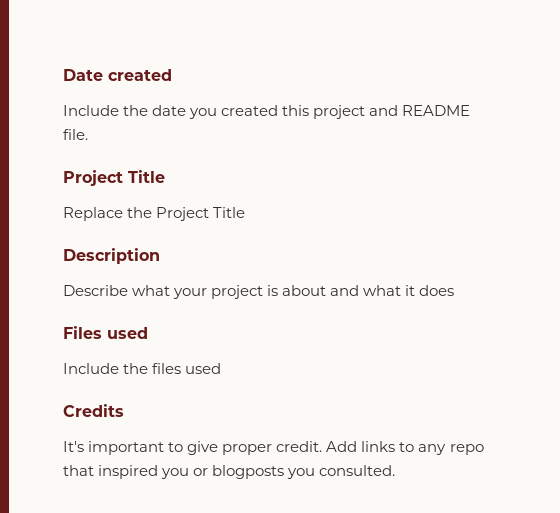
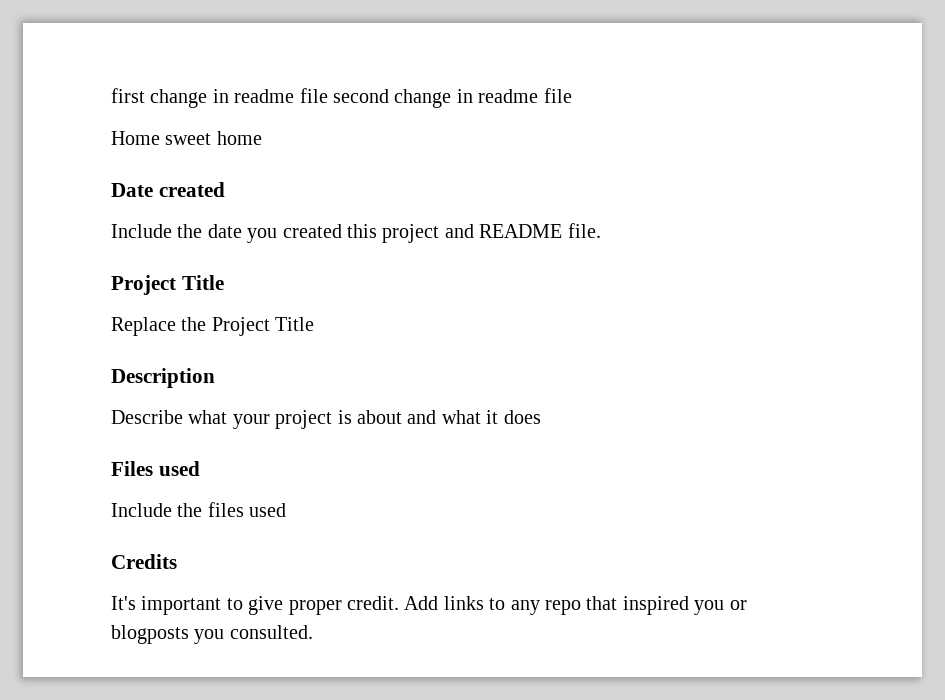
+ first change in readme file second change in readme file
+ Home sweet home

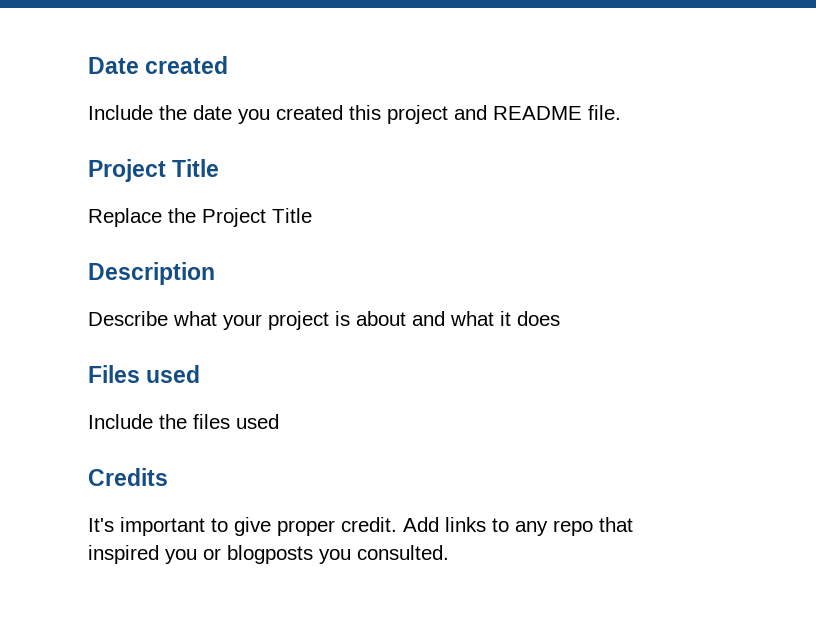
- first change in readme file second change in readme file
- Home sweet home

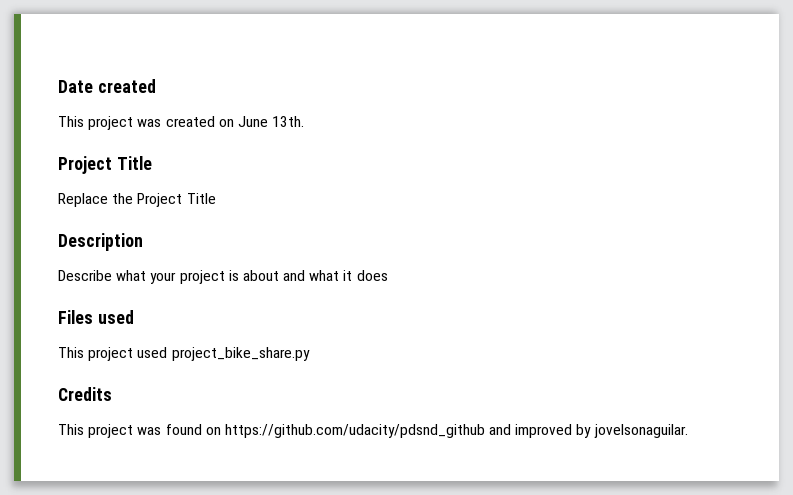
- Include the date you created this project and README file.
+ This project was created on June 13th.
- Include the files used
+ This project used project_bike_share.py
- It's important to give proper credit. Add links to any repo that inspired you or blogposts you consulted.
+ This project was found on https://github.com/udacity/pdsnd_github and improved by jovelsonaguilar.

